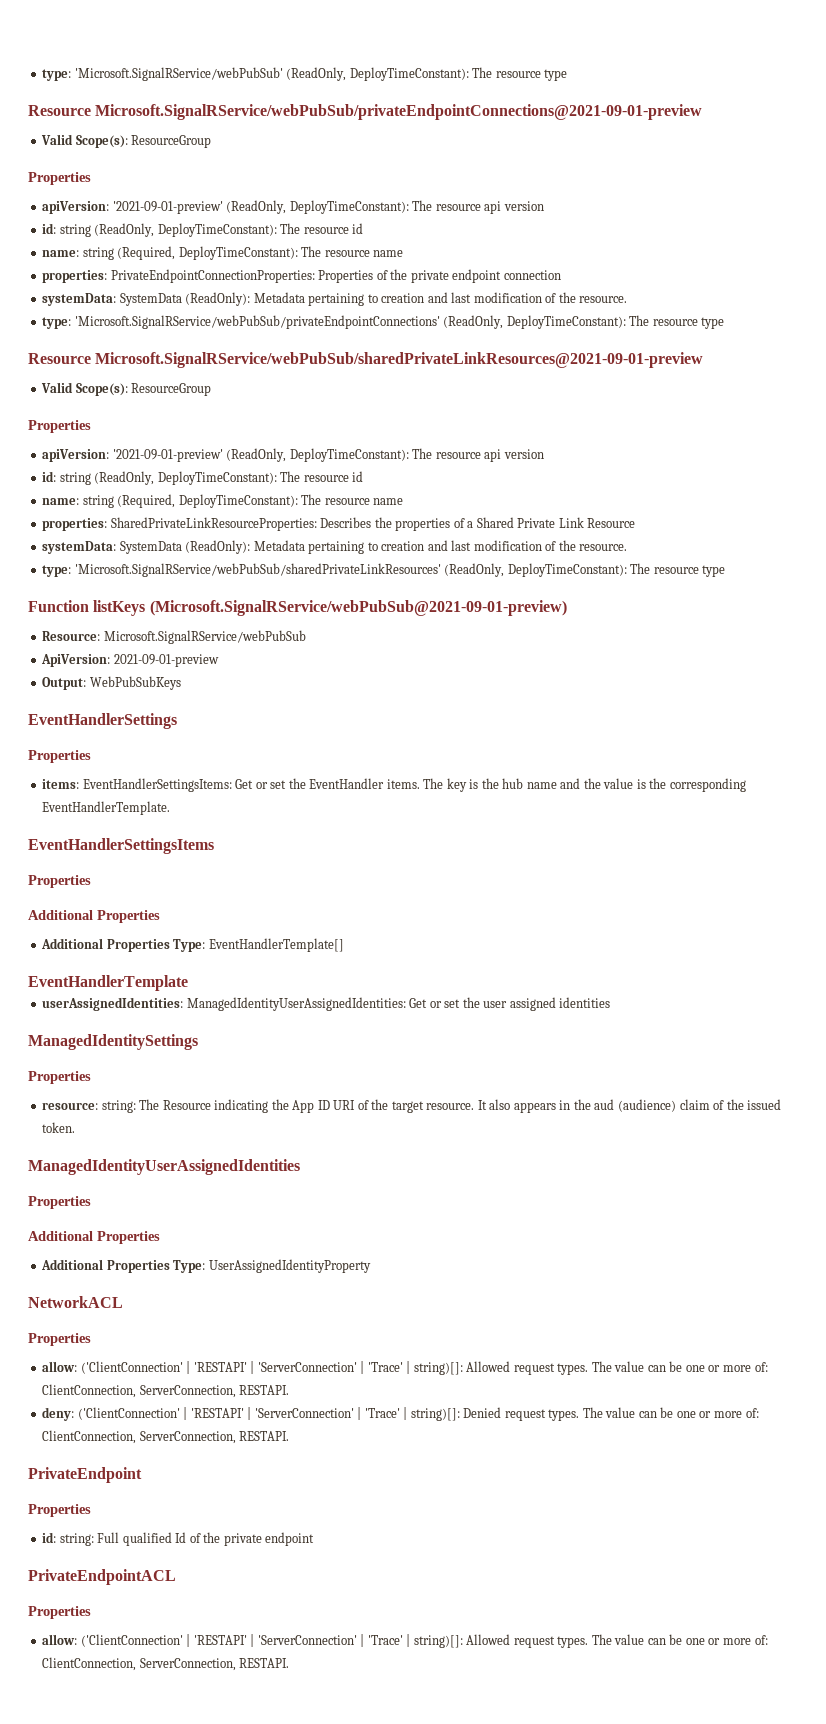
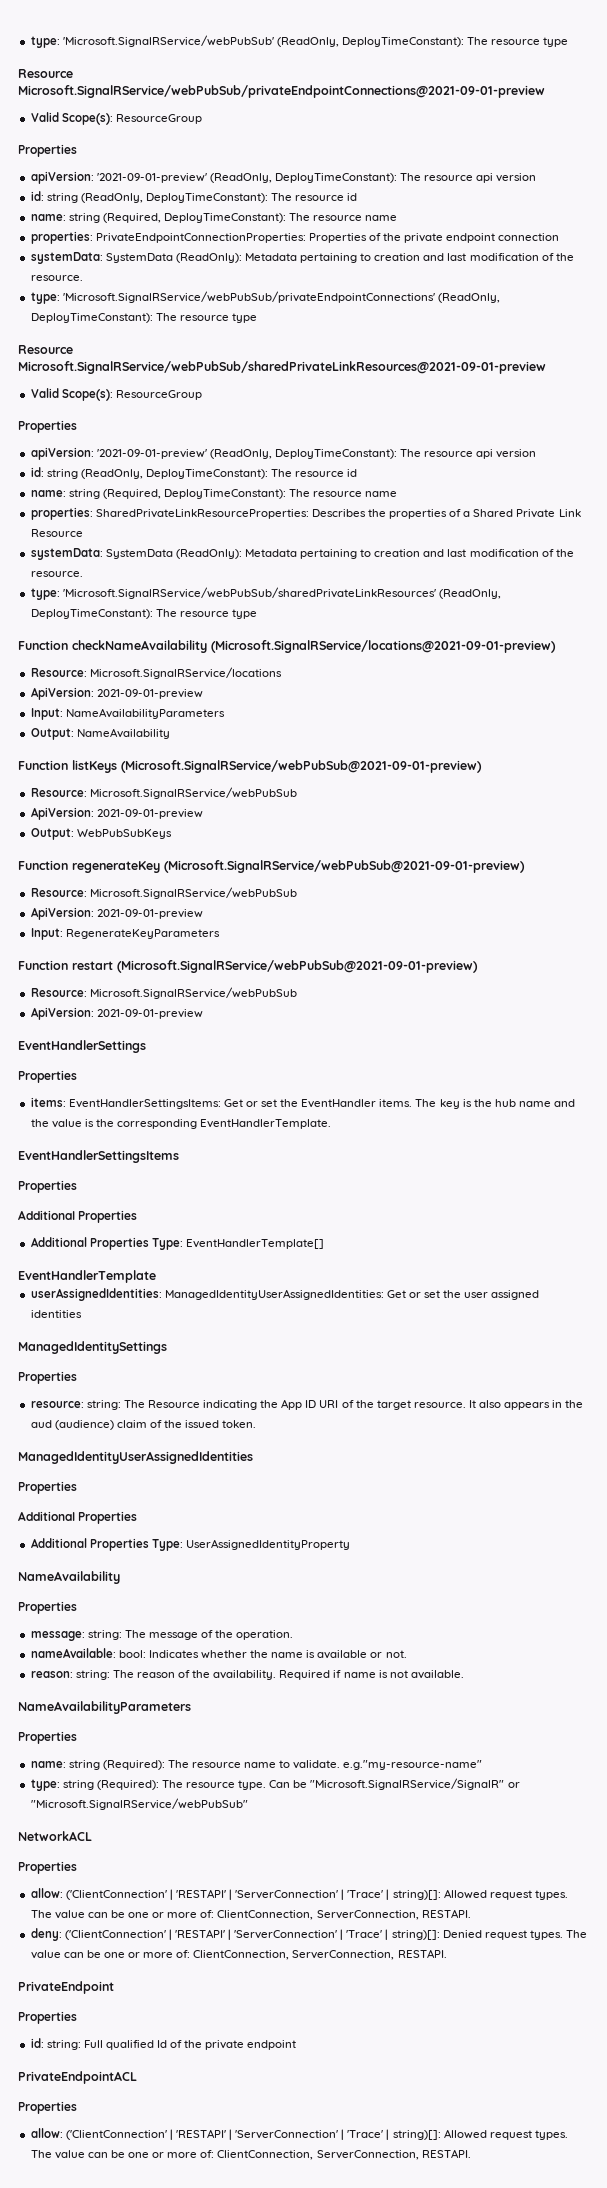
+ Function checkNameAvailability (Microsoft.SignalRService/locations@2021-09-01-preview)
+ Resource: Microsoft.SignalRService/locations
+ ApiVersion: 2021-09-01-preview
+ Input: NameAvailabilityParameters
+ Output: NameAvailability
+ Function regenerateKey (Microsoft.SignalRService/webPubSub@2021-09-01-preview)
+ Resource: Microsoft.SignalRService/webPubSub
+ ApiVersion: 2021-09-01-preview
+ Input: RegenerateKeyParameters
+ Function restart (Microsoft.SignalRService/webPubSub@2021-09-01-preview)
+ Resource: Microsoft.SignalRService/webPubSub
+ ApiVersion: 2021-09-01-preview
  Additional Properties Type: UserAssignedIdentityProperty
+ NameAvailability
+ Properties
+ message: string: The message of the operation.
+ nameAvailable: bool: Indicates whether the name is available or not.
+ reason: string: The reason of the availability. Required if name is not available.
+ NameAvailabilityParameters
+ Properties
+ name: string (Required): The resource name to validate. e.g."my-resource-name"
+ type: string (Required): The resource type. Can be "Microsoft.SignalRService/SignalR" or "Microsoft.SignalRService/webPubSub"

